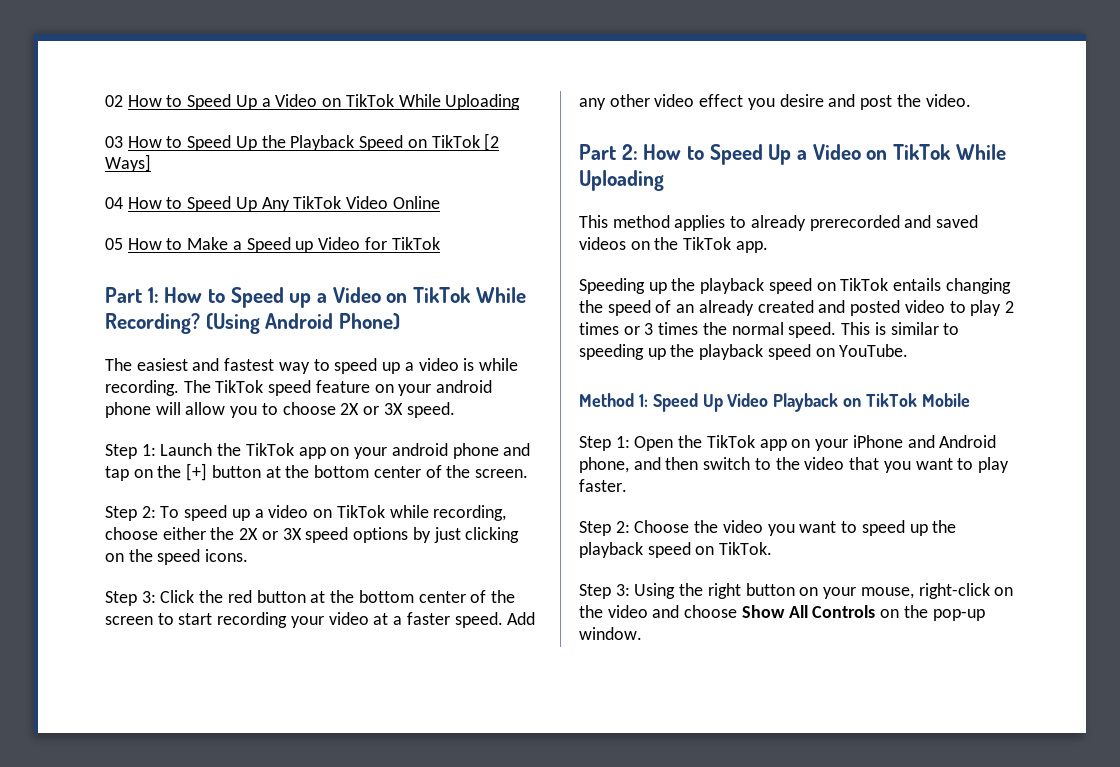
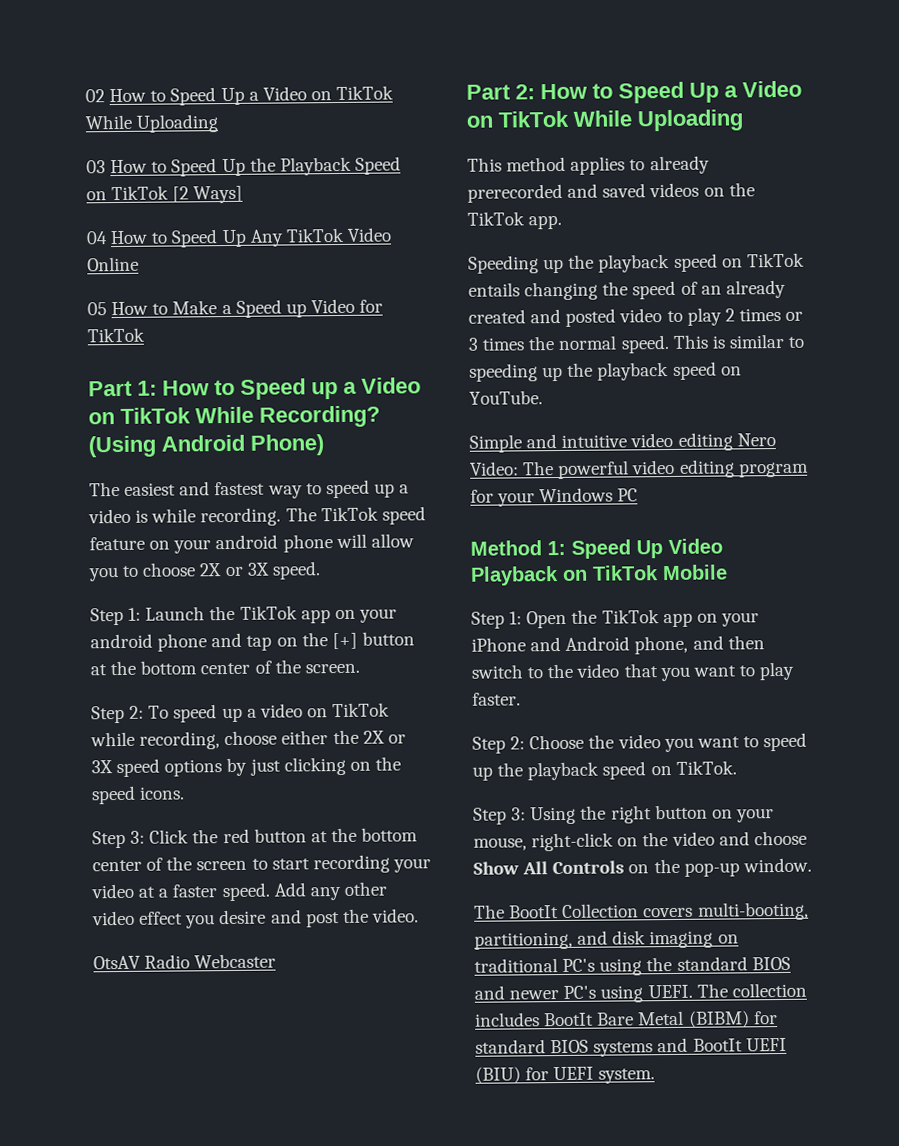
+ OtsAV Radio Webcaster
+ Simple and intuitive video editing Nero Video: The powerful video editing program for your Windows PC
+ The BootIt Collection covers multi-booting, partitioning, and disk imaging on traditional PC's using the standard BIOS and newer PC's using UEFI. The collection includes BootIt Bare Metal (BIBM) for standard BIOS systems and BootIt UEFI (BIU) for UEFI system.

